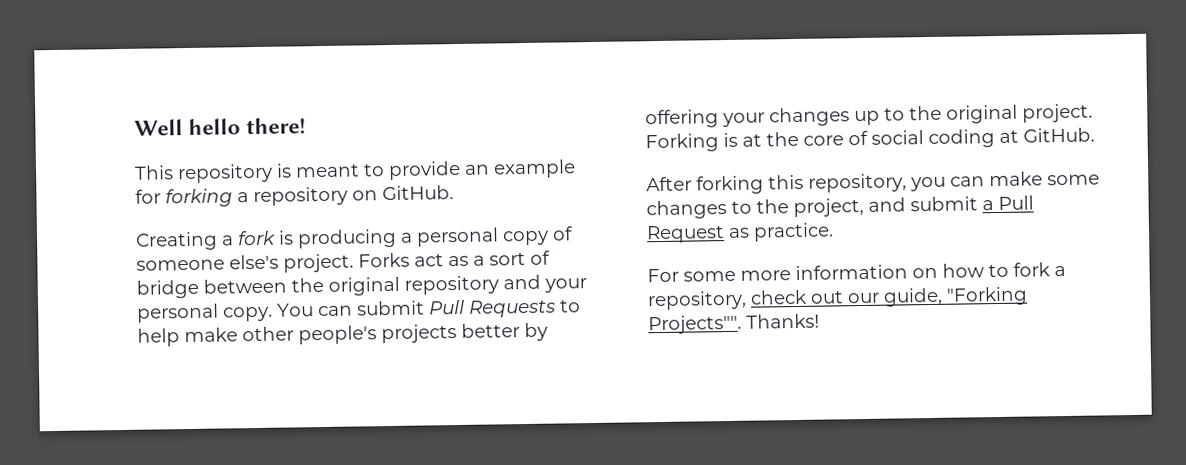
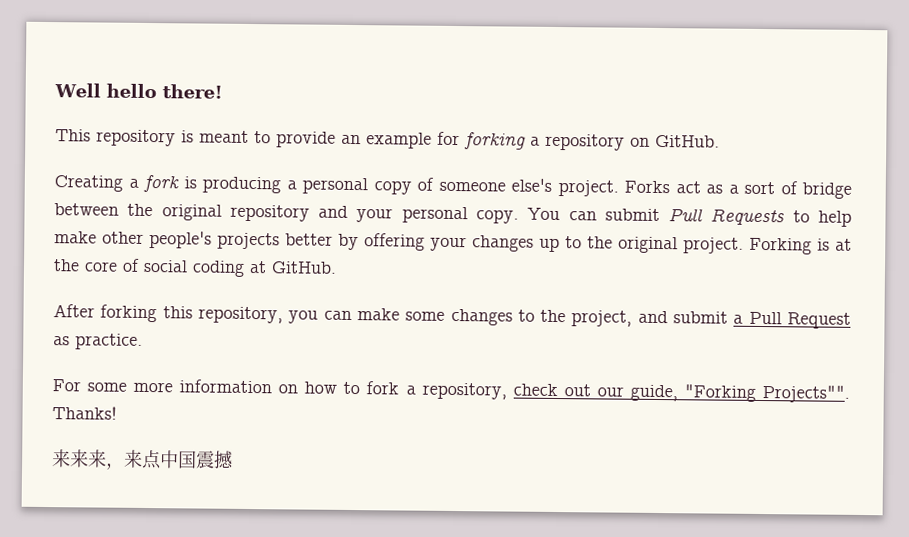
+ 来来来，来点中国震撼

